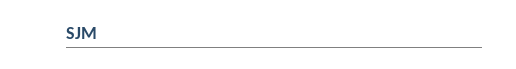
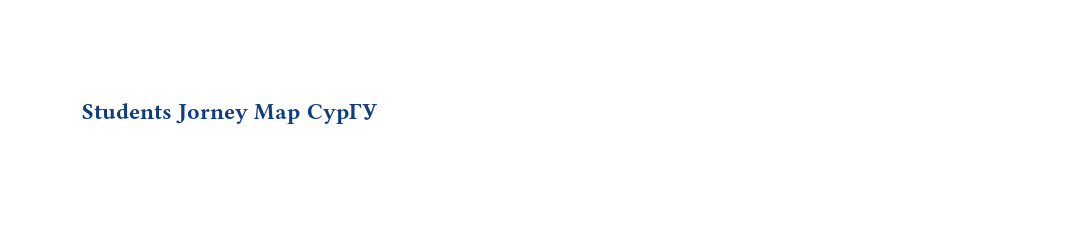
- SJM
+ Students Jorney Map СурГУ

